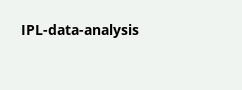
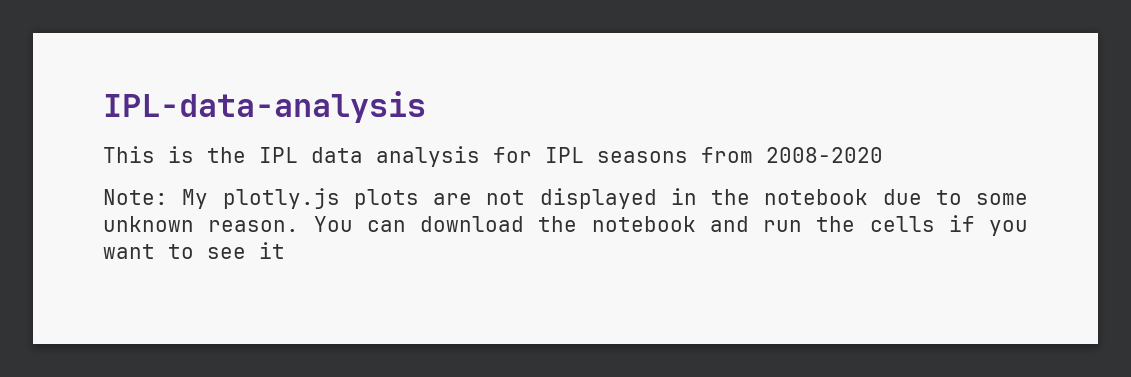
+ This is the IPL data analysis for IPL seasons from 2008-2020
+ Note: My plotly.js plots are not displayed in the notebook due to some unknown reason. You can download the notebook and run the cells if you want to see it

